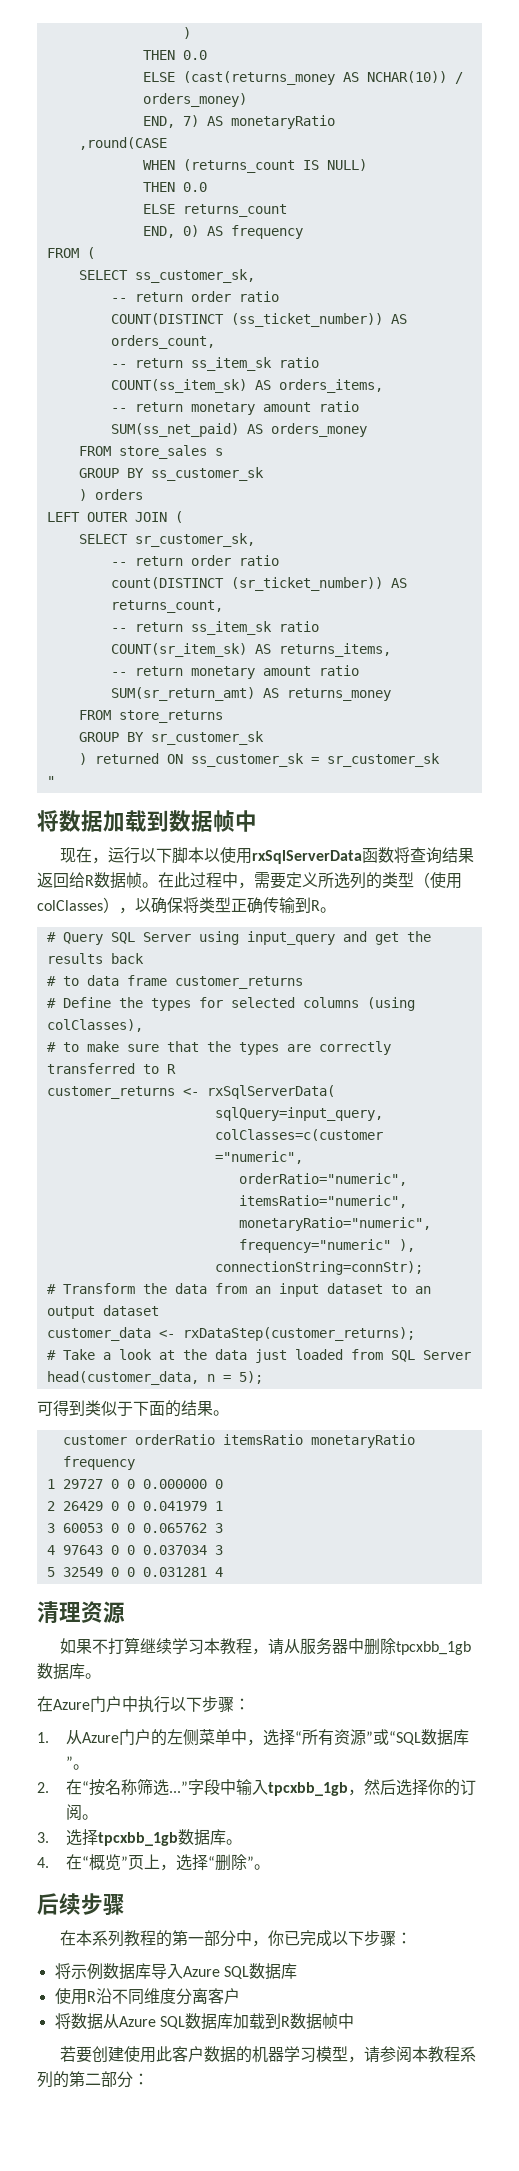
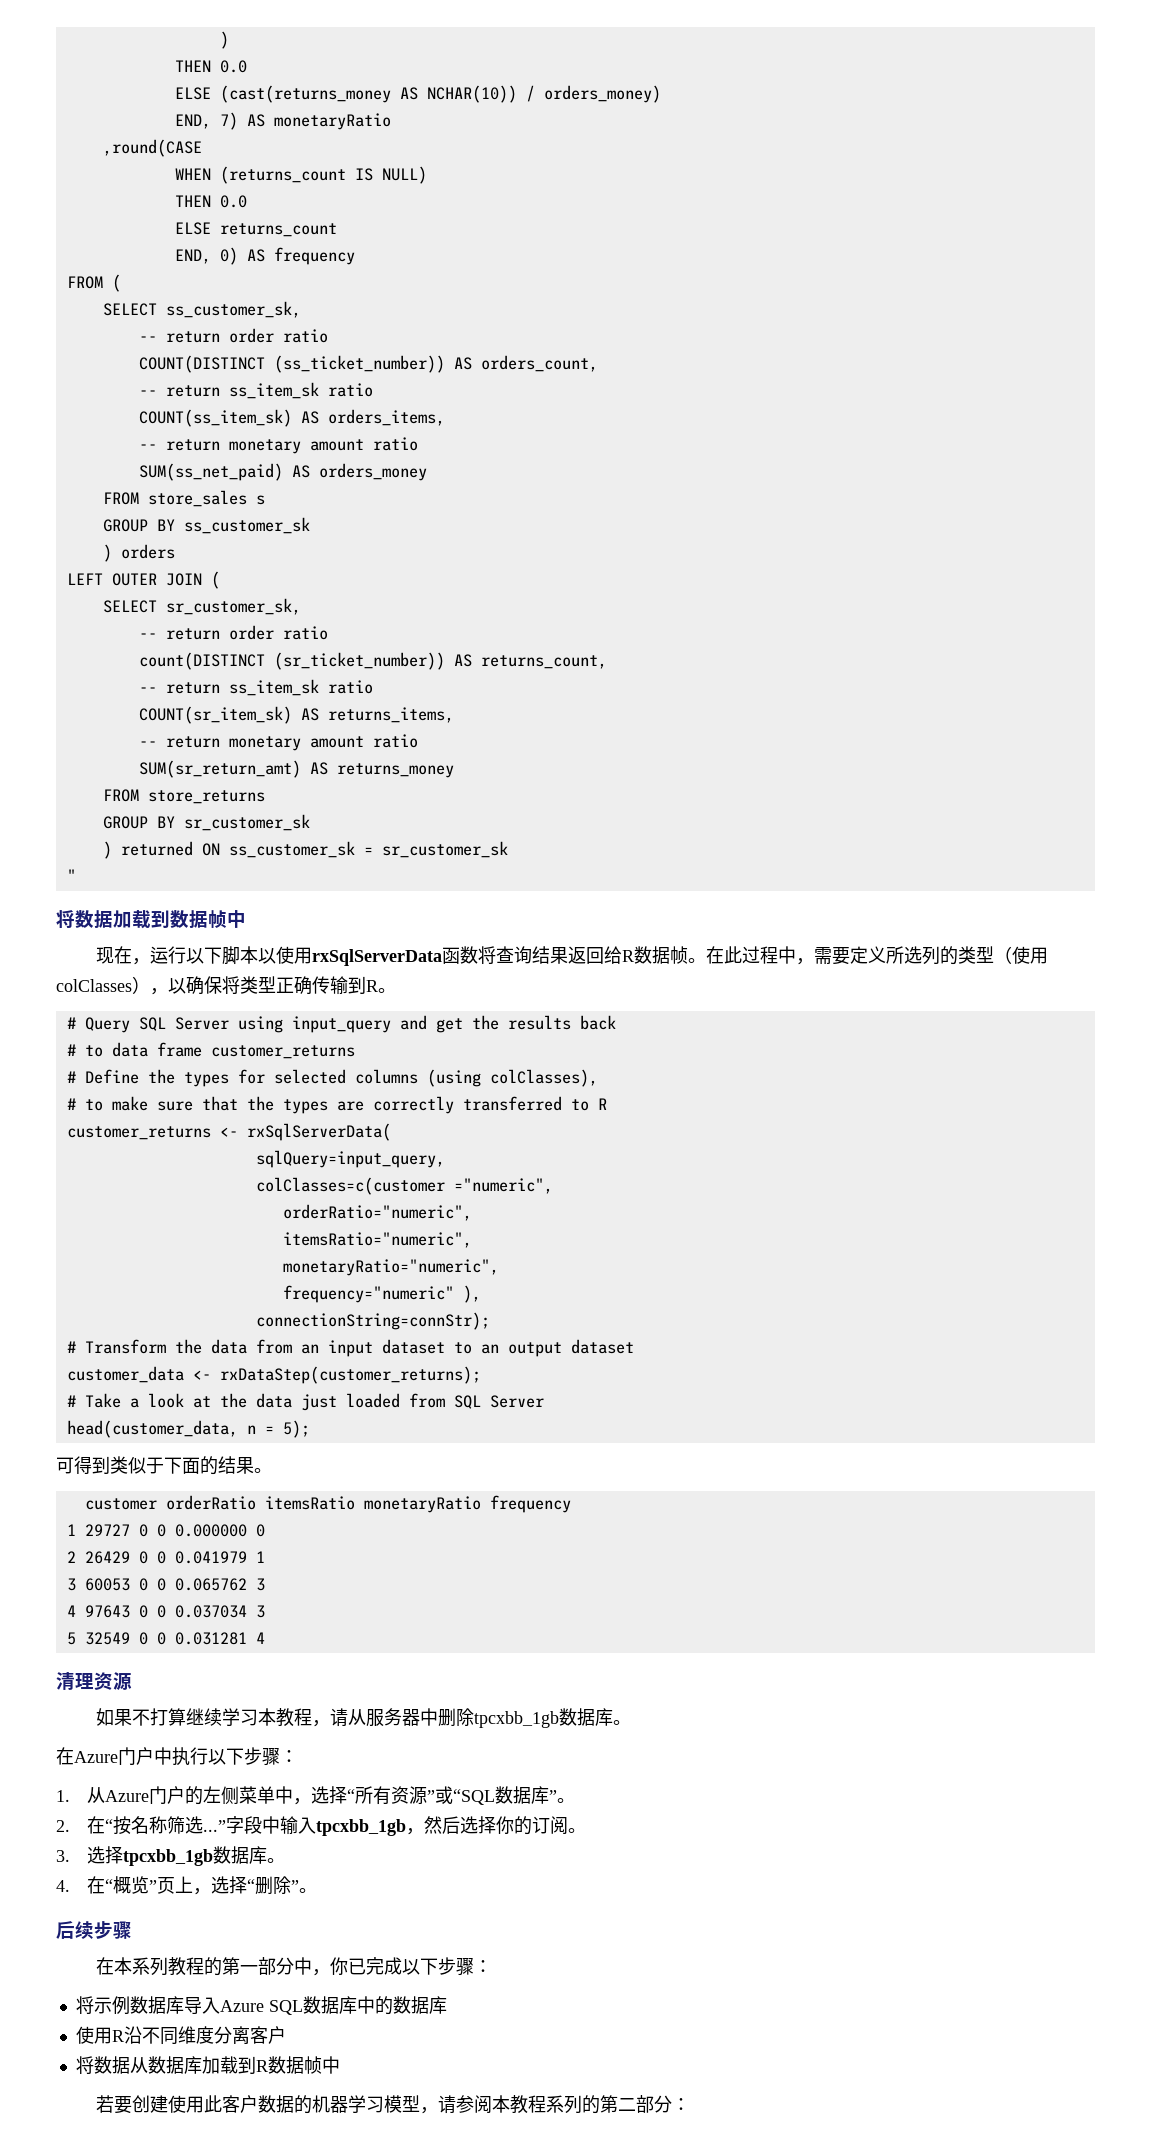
- 将示例数据库导入Azure SQL数据库
+ 将示例数据库导入Azure SQL数据库中的数据库
- 将数据从Azure SQL数据库加载到R数据帧中
+ 将数据从数据库加载到R数据帧中

